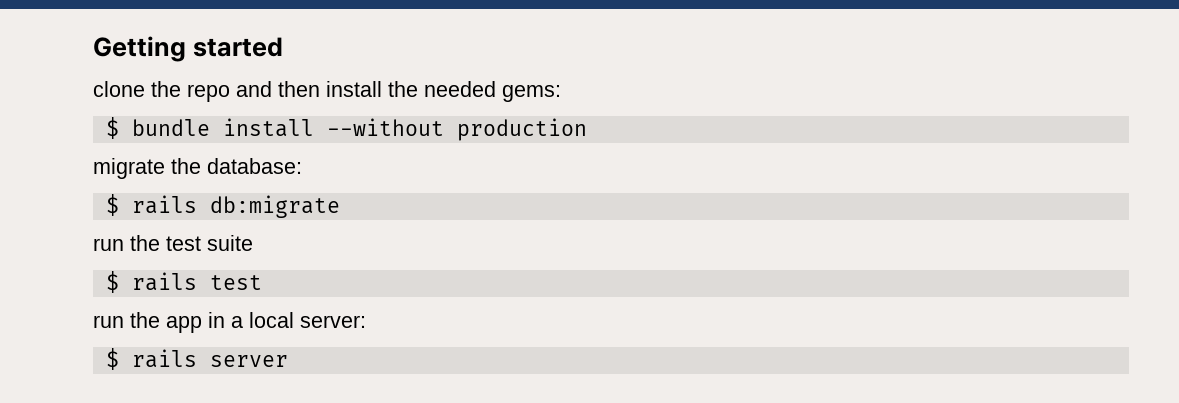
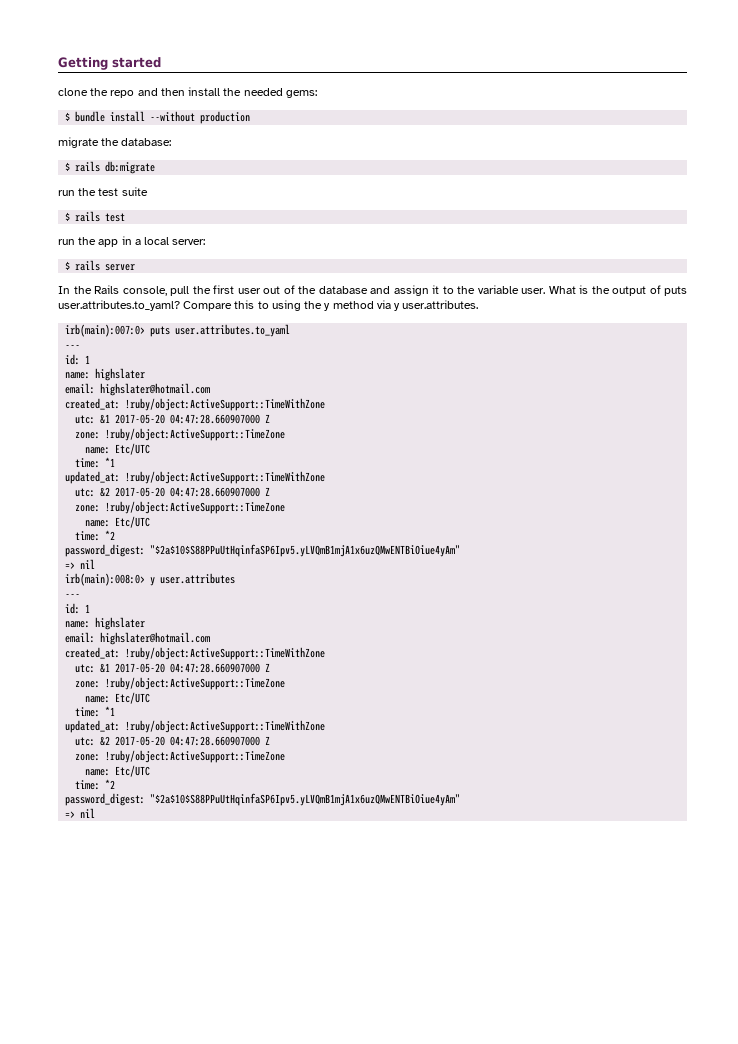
+ In the Rails console, pull the first user out of the database and assign it to the variable user. What is the output of puts user.attributes.to_yaml? Compare this to using the y method via y user.attributes.
+ irb(main):007:0> puts user.attributes.to_yaml
+ ---
+ id: 1
+ name: highslater
+ email: highslater@hotmail.com
+ created_at: !ruby/object:ActiveSupport::TimeWithZone
+ utc: &1 2017-05-20 04:47:28.660907000 Z
+ zone: !ruby/object:ActiveSupport::TimeZone
+ name: Etc/UTC
+ time: *1
+ updated_at: !ruby/object:ActiveSupport::TimeWithZone
+ utc: &2 2017-05-20 04:47:28.660907000 Z
+ zone: !ruby/object:ActiveSupport::TimeZone
+ name: Etc/UTC
+ time: *2
+ password_digest: "$2a$10$S88PPuUtHqinfaSP6Ipv5.yLVQmB1mjA1x6uzQMwENTBiOiue4yAm"
+ => nil
+ irb(main):008:0> y user.attributes
+ ---
+ id: 1
+ name: highslater
+ email: highslater@hotmail.com
+ created_at: !ruby/object:ActiveSupport::TimeWithZone
+ utc: &1 2017-05-20 04:47:28.660907000 Z
+ zone: !ruby/object:ActiveSupport::TimeZone
+ name: Etc/UTC
+ time: *1
+ updated_at: !ruby/object:ActiveSupport::TimeWithZone
+ utc: &2 2017-05-20 04:47:28.660907000 Z
+ zone: !ruby/object:ActiveSupport::TimeZone
+ name: Etc/UTC
+ time: *2
+ password_digest: "$2a$10$S88PPuUtHqinfaSP6Ipv5.yLVQmB1mjA1x6uzQMwENTBiOiue4yAm"
+ => nil

